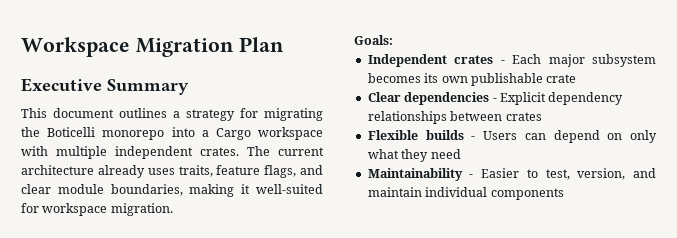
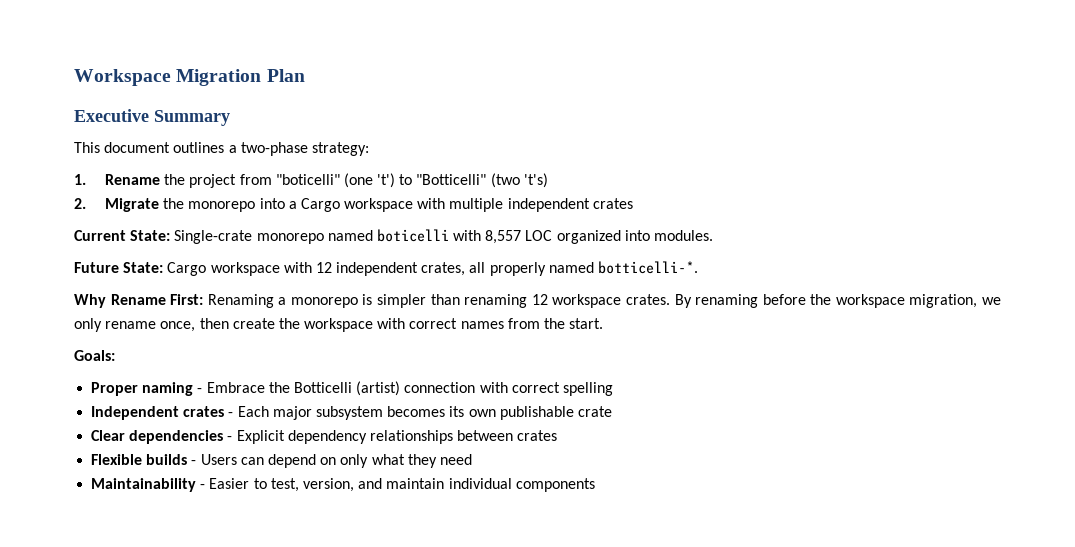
- This document outlines a strategy for migrating the Boticelli monorepo into a Cargo workspace with multiple independent crates. The current architecture already uses traits, feature flags, and clear module boundaries, making it well-suited for workspace migration.
+ This document outlines a two-phase strategy:
+ 1. Rename the project from "boticelli" (one 't') to "Botticelli" (two 't's)
+ 2. Migrate the monorepo into a Cargo workspace with multiple independent crates
+ Current State: Single-crate monorepo named boticelli with 8,557 LOC organized into modules.
+ Future State: Cargo workspace with 12 independent crates, all properly named botticelli-*.
+ Why Rename First: Renaming a monorepo is simpler than renaming 12 workspace crates. By renaming before the workspace migration, we only rename once, then create the workspace with correct names from the start.
  Goals:
+ Proper naming - Embrace the Botticelli (artist) connection with correct spelling

